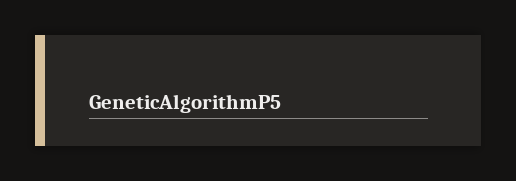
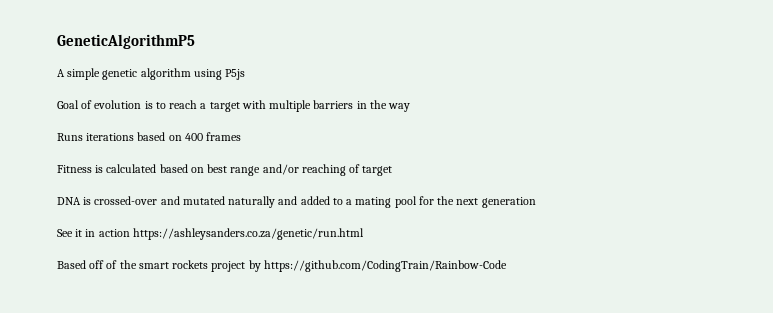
+ A simple genetic algorithm using P5js
+ Goal of evolution is to reach a target with multiple barriers in the way
+ Runs iterations based on 400 frames
+ Fitness is calculated based on best range and/or reaching of target
+ DNA is crossed-over and mutated naturally and added to a mating pool for the next generation
+ See it in action https://ashleysanders.co.za/genetic/run.html
+ Based off of the smart rockets project by https://github.com/CodingTrain/Rainbow-Code

